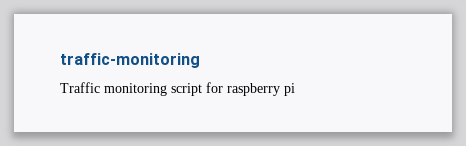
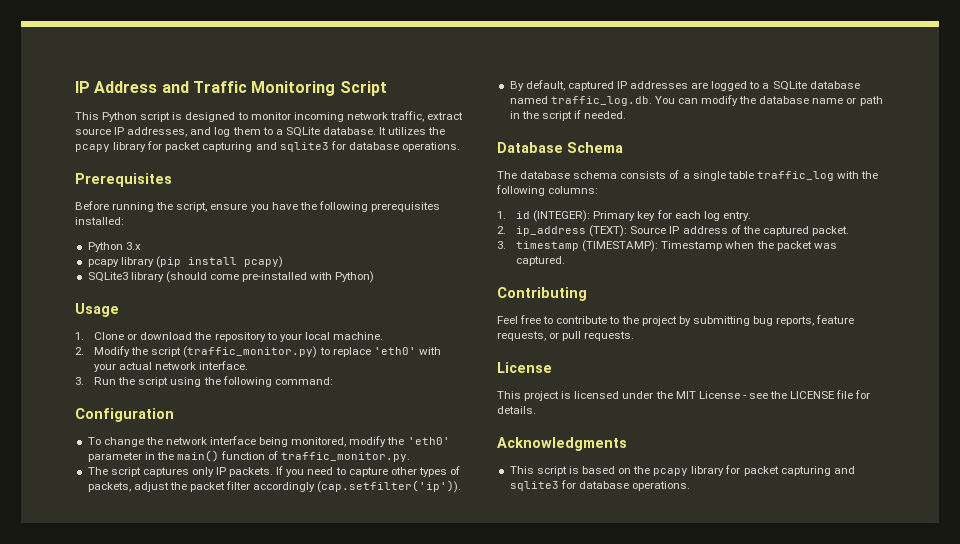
- traffic-monitoring
- Traffic monitoring script for raspberry pi
+ IP Address and Traffic Monitoring Script
+ This Python script is designed to monitor incoming network traffic, extract source IP addresses, and log them to a SQLite database. It utilizes the pcapy library for packet capturing and sqlite3 for database operations.
+ Prerequisites
+ Before running the script, ensure you have the following prerequisites installed:
+ Python 3.x
+ pcapy library (pip install pcapy)
+ SQLite3 library (should come pre-installed with Python)
+ Usage
+ 1. Clone or download the repository to your local machine.
+ 2. Modify the script (traffic_monitor.py) to replace 'eth0' with your actual network interface.
+ 3. Run the script using the following command:
+ Configuration
+ To change the network interface being monitored, modify the 'eth0' parameter in the main() function of traffic_monitor.py.
+ The script captures only IP packets. If you need to capture other types of packets, adjust the packet filter accordingly (cap.setfilter('ip')).
+ By default, captured IP addresses are logged to a SQLite database named traffic_log.db. You can modify the database name or path in the script if needed.
+ Database Schema
+ The database schema consists of a single table traffic_log with the following columns:
+ 1. id (INTEGER): Primary key for each log entry.
+ 2. ip_address (TEXT): Source IP address of the captured packet.
+ 3. timestamp (TIMESTAMP): Timestamp when the packet was captured.
+ Contributing
+ Feel free to contribute to the project by submitting bug reports, feature requests, or pull requests.
+ License
+ This project is licensed under the MIT License - see the LICENSE file for details.
+ Acknowledgments
+ This script is based on the pcapy library for packet capturing and sqlite3 for database operations.

